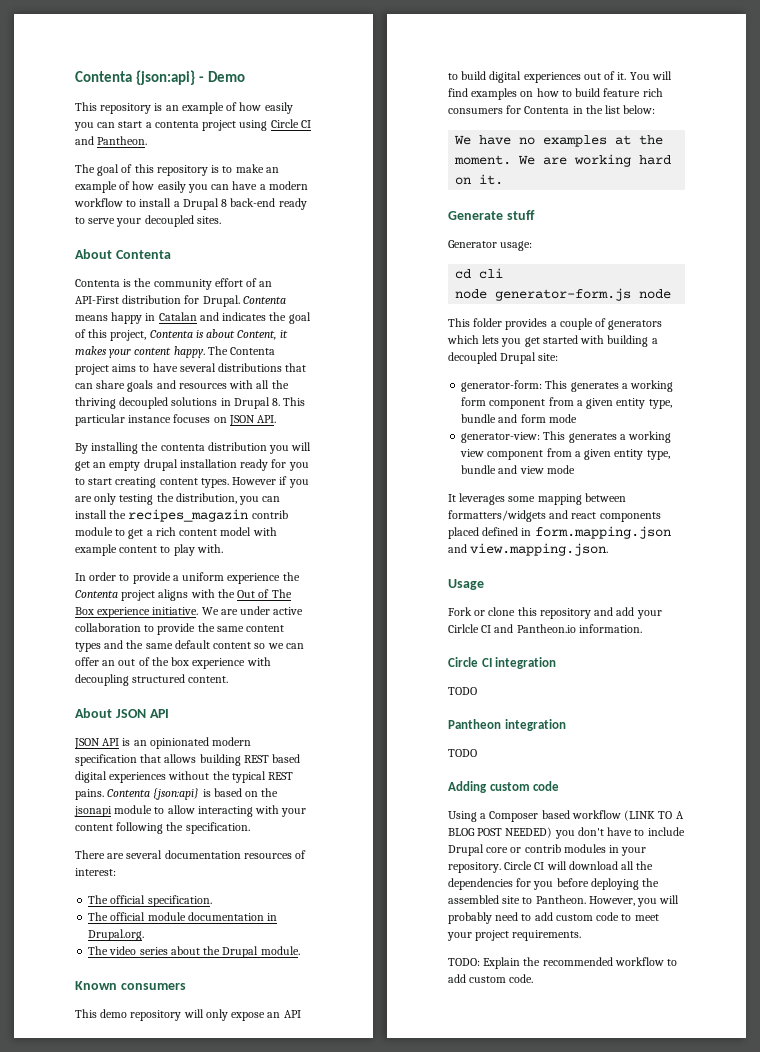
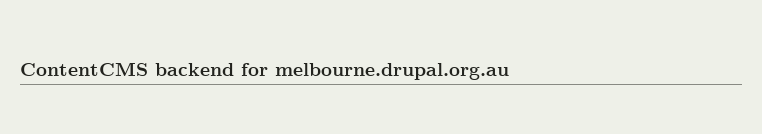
- Contenta {json:api} - Demo
- This repository is an example of how easily you can start a contenta project using Circle CI and Pantheon.
- The goal of this repository is to make an example of how easily you can have a modern workflow to install a Drupal 8 back-end ready to serve your decoupled sites.
- About Contenta
- Contenta is the community effort of an API-First distribution for Drupal. Contenta means happy in Catalan and indicates the goal of this project, Contenta is about Content, it makes your content happy. The Contenta project aims to have several distributions that can share goals and resources with all the thriving decoupled solutions in Drupal 8. This particular instance focuses on JSON API.
- By installing the contenta distribution you will get an empty drupal installation ready for you to start creating content types. However if you are only testing the distribution, you can install the recipes_magazin contrib module to get a rich content model with example content to play with.
- In order to provide a uniform experience the Contenta project aligns with the Out of The Box experience initiative. We are under active collaboration to provide the same content types and the same default content so we can offer an out of the box experience with decoupling structured content.
- About JSON API
- JSON API is an opinionated modern specification that allows building REST based digital experiences without the typical REST pains. Contenta {json:api} is based on the jsonapi module to allow interacting with your content following the specification.
- There are several documentation resources of interest:
- The official specification.
- The official module documentation in Drupal.org.
- The video series about the Drupal module.
- Known consumers
- This demo repository will only expose an API to build digital experiences out of it. You will find examples on how to build feature rich consumers for Contenta in the list below:
- We have no examples at the moment. We are working hard on it.
- Generate stuff
- Generator usage:
- cd cli
- node generator-form.js node
- This folder provides a couple of generators which lets you get started with building a decoupled Drupal site:
- generator-form: This generates a working form component from a given entity type, bundle and form mode
- generator-view: This generates a working view component from a given entity type, bundle and view mode
- It leverages some mapping between formatters/widgets and react components placed defined in form.mapping.json and view.mapping.json.
- Usage
- Fork or clone this repository and add your Cirlcle CI and Pantheon.io information.
- Circle CI integration
- TODO
- Pantheon integration
- TODO
- Adding custom code
- Using a Composer based workflow (LINK TO A BLOG POST NEEDED) you don't have to include Drupal core or contrib modules in your repository. Circle CI will download all the dependencies for you before deploying the assembled site to Pantheon. However, you will probably need to add custom code to meet your project requirements.
- TODO: Explain the recommended workflow to add custom code.
+ ContentCMS backend for melbourne.drupal.org.au

